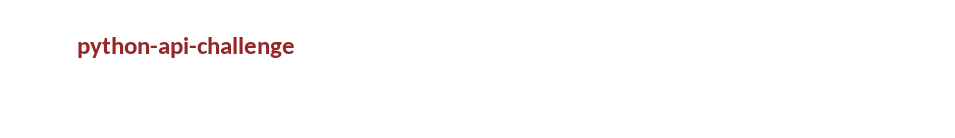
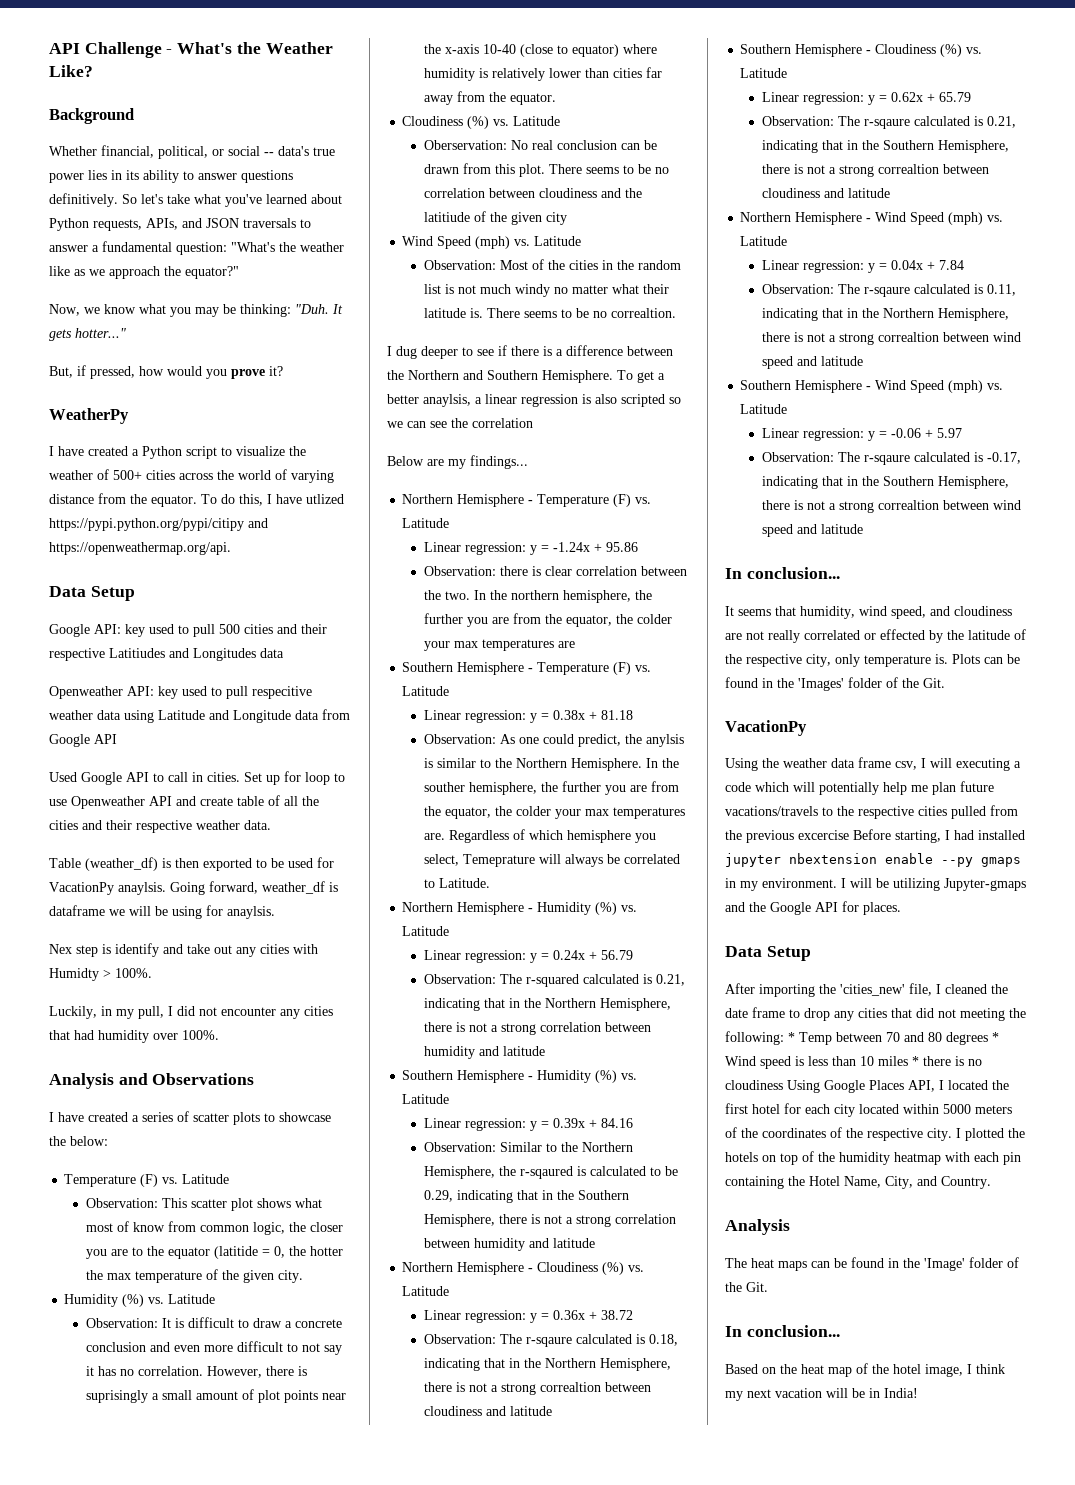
- python-api-challenge
+ API Challenge - What's the Weather Like?
+ Background
+ Whether financial, political, or social -- data's true power lies in its ability to answer questions definitively. So let's take what you've learned about Python requests, APIs, and JSON traversals to answer a fundamental question: "What's the weather like as we approach the equator?"
+ Now, we know what you may be thinking: "Duh. It gets hotter..."
+ But, if pressed, how would you prove it?
+ WeatherPy
+ I have created a Python script to visualize the weather of 500+ cities across the world of varying distance from the equator. To do this, I have utlized https://pypi.python.org/pypi/citipy and https://openweathermap.org/api.
+ Data Setup
+ Google API: key used to pull 500 cities and their respective Latitiudes and Longitudes data
+ Openweather API: key used to pull respecitive weather data using Latitude and Longitude data from Google API
+ Used Google API to call in cities. Set up for loop to use Openweather API and create table of all the cities and their respective weather data.
+ Table (weather_df) is then exported to be used for VacationPy anaylsis. Going forward, weather_df is dataframe we will be using for anaylsis.
+ Nex step is identify and take out any cities with Humidty > 100%.
+ Luckily, in my pull, I did not encounter any cities that had humidity over 100%.
+ Analysis and Observations
+ I have created a series of scatter plots to showcase the below:
+ Temperature (F) vs. Latitude
+ Observation: This scatter plot shows what most of know from common logic, the closer you are to the equator (latitide = 0, the hotter the max temperature of the given city.
+ Humidity (%) vs. Latitude
+ Observation: It is difficult to draw a concrete conclusion and even more difficult to not say it has no correlation. However, there is suprisingly a small amount of plot points near the x-axis 10-40 (close to equator) where humidity is relatively lower than cities far away from the equator.
+ Cloudiness (%) vs. Latitude
+ Oberservation: No real conclusion can be drawn from this plot. There seems to be no correlation between cloudiness and the latitiude of the given city
+ Wind Speed (mph) vs. Latitude
+ Observation: Most of the cities in the random list is not much windy no matter what their latitude is. There seems to be no correaltion.
+ I dug deeper to see if there is a difference between the Northern and Southern Hemisphere. To get a better anaylsis, a linear regression is also scripted so we can see the correlation
+ Below are my findings...
+ Northern Hemisphere - Temperature (F) vs. Latitude
+ Linear regression: y = -1.24x + 95.86
+ Observation: there is clear correlation between the two. In the northern hemisphere, the further you are from the equator, the colder your max temperatures are
+ Southern Hemisphere - Temperature (F) vs. Latitude
+ Linear regression: y = 0.38x + 81.18
+ Observation: As one could predict, the anylsis is similar to the Northern Hemisphere. In the souther hemisphere, the further you are from the equator, the colder your max temperatures are. Regardless of which hemisphere you select, Temeprature will always be correlated to Latitude.
+ Northern Hemisphere - Humidity (%) vs. Latitude
+ Linear regression: y = 0.24x + 56.79
+ Observation: The r-squared calculated is 0.21, indicating that in the Northern Hemisphere, there is not a strong correlation between humidity and latitude
+ Southern Hemisphere - Humidity (%) vs. Latitude
+ Linear regression: y = 0.39x + 84.16
+ Observation: Similar to the Northern Hemisphere, the r-sqaured is calculated to be 0.29, indicating that in the Southern Hemisphere, there is not a strong correlation between humidity and latitude
+ Northern Hemisphere - Cloudiness (%) vs. Latitude
+ Linear regression: y = 0.36x + 38.72
+ Observation: The r-sqaure calculated is 0.18, indicating that in the Northern Hemisphere, there is not a strong correaltion between cloudiness and latitude
+ Southern Hemisphere - Cloudiness (%) vs. Latitude
+ Linear regression: y = 0.62x + 65.79
+ Observation: The r-sqaure calculated is 0.21, indicating that in the Southern Hemisphere, there is not a strong correaltion between cloudiness and latitude
+ Northern Hemisphere - Wind Speed (mph) vs. Latitude
+ Linear regression: y = 0.04x + 7.84
+ Observation: The r-sqaure calculated is 0.11, indicating that in the Northern Hemisphere, there is not a strong correaltion between wind speed and latitude
+ Southern Hemisphere - Wind Speed (mph) vs. Latitude
+ Linear regression: y = -0.06 + 5.97
+ Observation: The r-sqaure calculated is -0.17, indicating that in the Southern Hemisphere, there is not a strong correaltion between wind speed and latitude
+ In conclusion...
+ It seems that humidity, wind speed, and cloudiness are not really correlated or effected by the latitude of the respective city, only temperature is. Plots can be found in the 'Images' folder of the Git.
+ VacationPy
+ Using the weather data frame csv, I will executing a code which will potentially help me plan future vacations/travels to the respective cities pulled from the previous excercise Before starting, I had installed jupyter nbextension enable --py gmaps in my environment. I will be utilizing Jupyter-gmaps and the Google API for places.
+ Data Setup
+ After importing the 'cities_new' file, I cleaned the date frame to drop any cities that did not meeting the following: * Temp between 70 and 80 degrees * Wind speed is less than 10 miles * there is no cloudiness Using Google Places API, I located the first hotel for each city located within 5000 meters of the coordinates of the respective city. I plotted the hotels on top of the humidity heatmap with each pin containing the Hotel Name, City, and Country.
+ Analysis
+ The heat maps can be found in the 'Image' folder of the Git.
+ In conclusion...
+ Based on the heat map of the hotel image, I think my next vacation will be in India!

